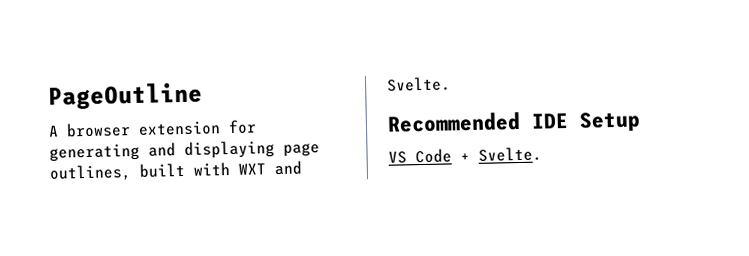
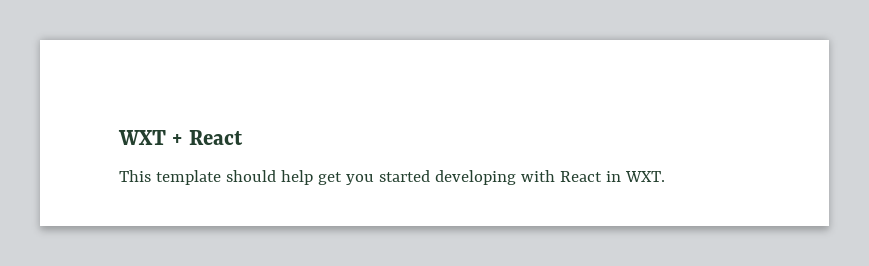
- PageOutline
- A browser extension for generating and displaying page outlines, built with WXT and Svelte.
- Recommended IDE Setup
- VS Code + Svelte.
+ WXT + React
+ This template should help get you started developing with React in WXT.

